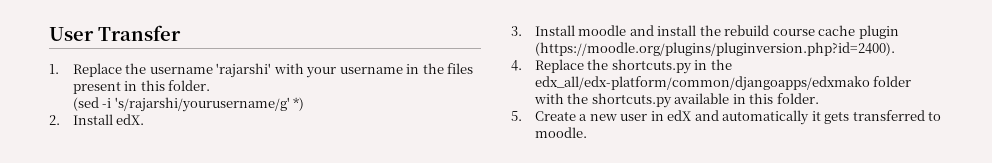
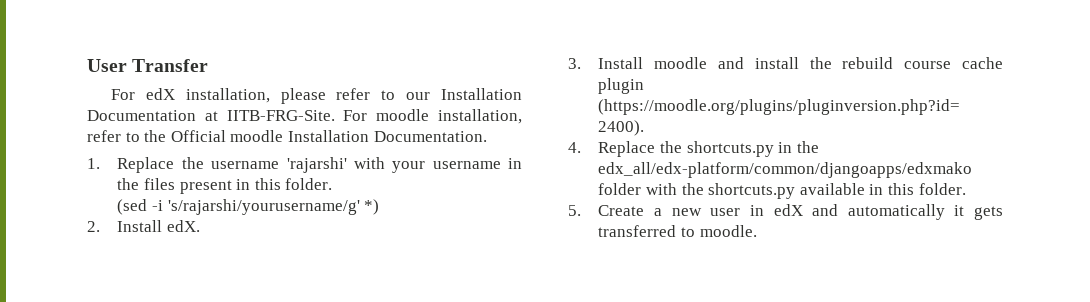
+ For edX installation, please refer to our Installation Documentation at IITB-FRG-Site. For moodle installation, refer to the Official moodle Installation Documentation.

